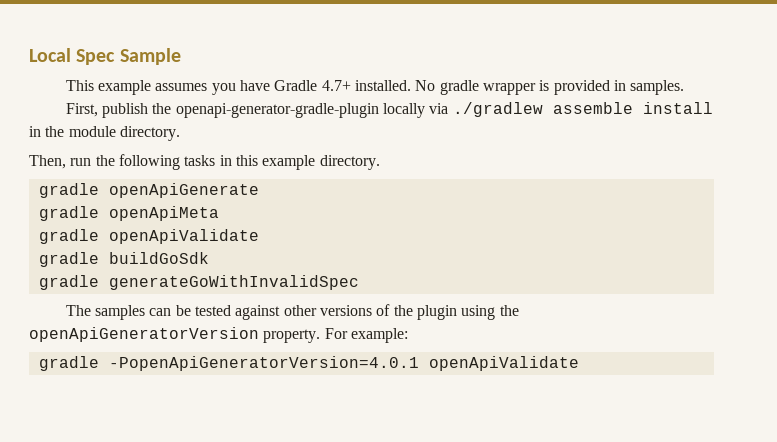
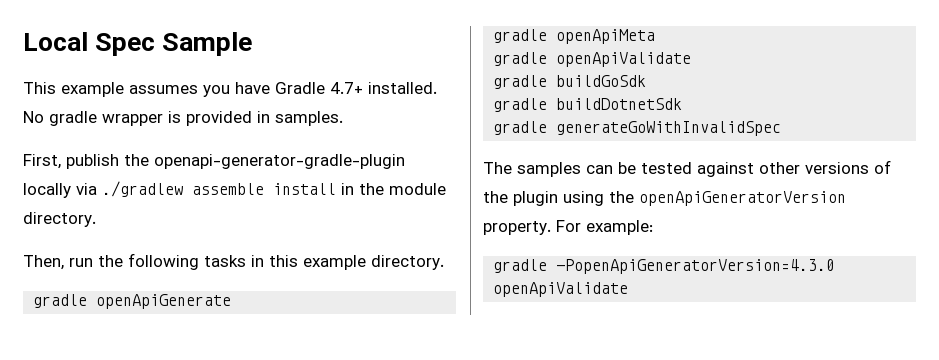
+ gradle buildDotnetSdk
- gradle -PopenApiGeneratorVersion=4.0.1 openApiValidate
+ gradle -PopenApiGeneratorVersion=4.3.0 openApiValidate

